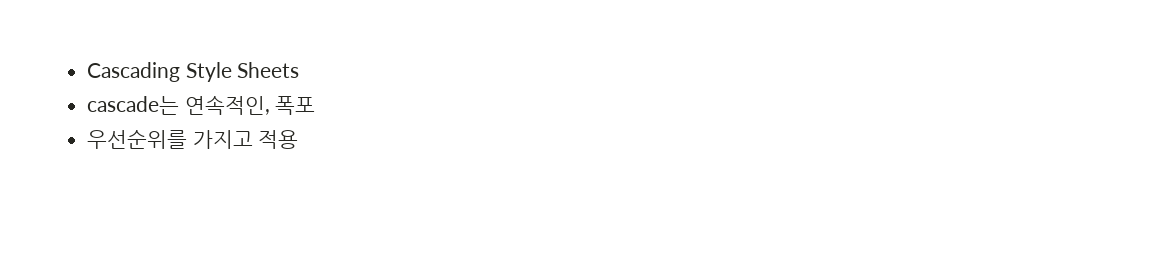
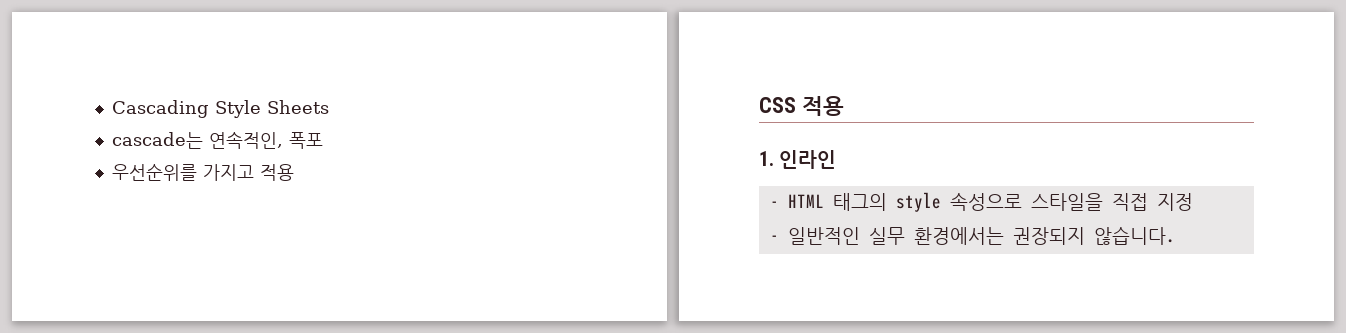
+ CSS 적용
+ 1. 인라인
+ - HTML 태그의 style 속성으로 스타일을 직접 지정
+ - 일반적인 실무 환경에서는 권장되지 않습니다.

